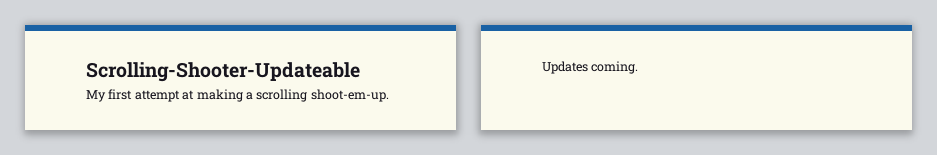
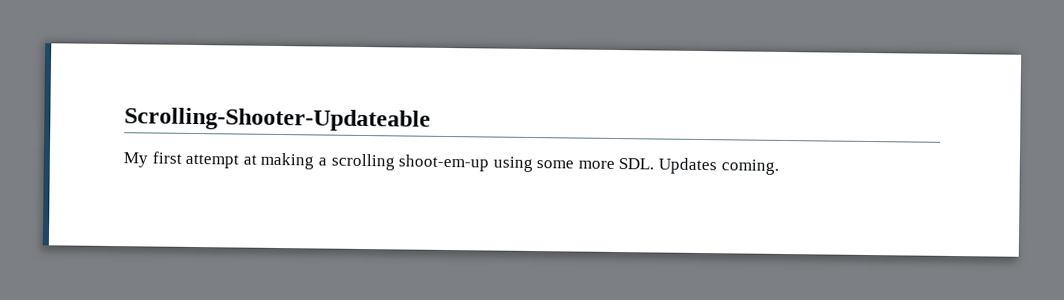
- My first attempt at making a scrolling shoot-em-up. Updates coming.
+ My first attempt at making a scrolling shoot-em-up using some more SDL. Updates coming.

